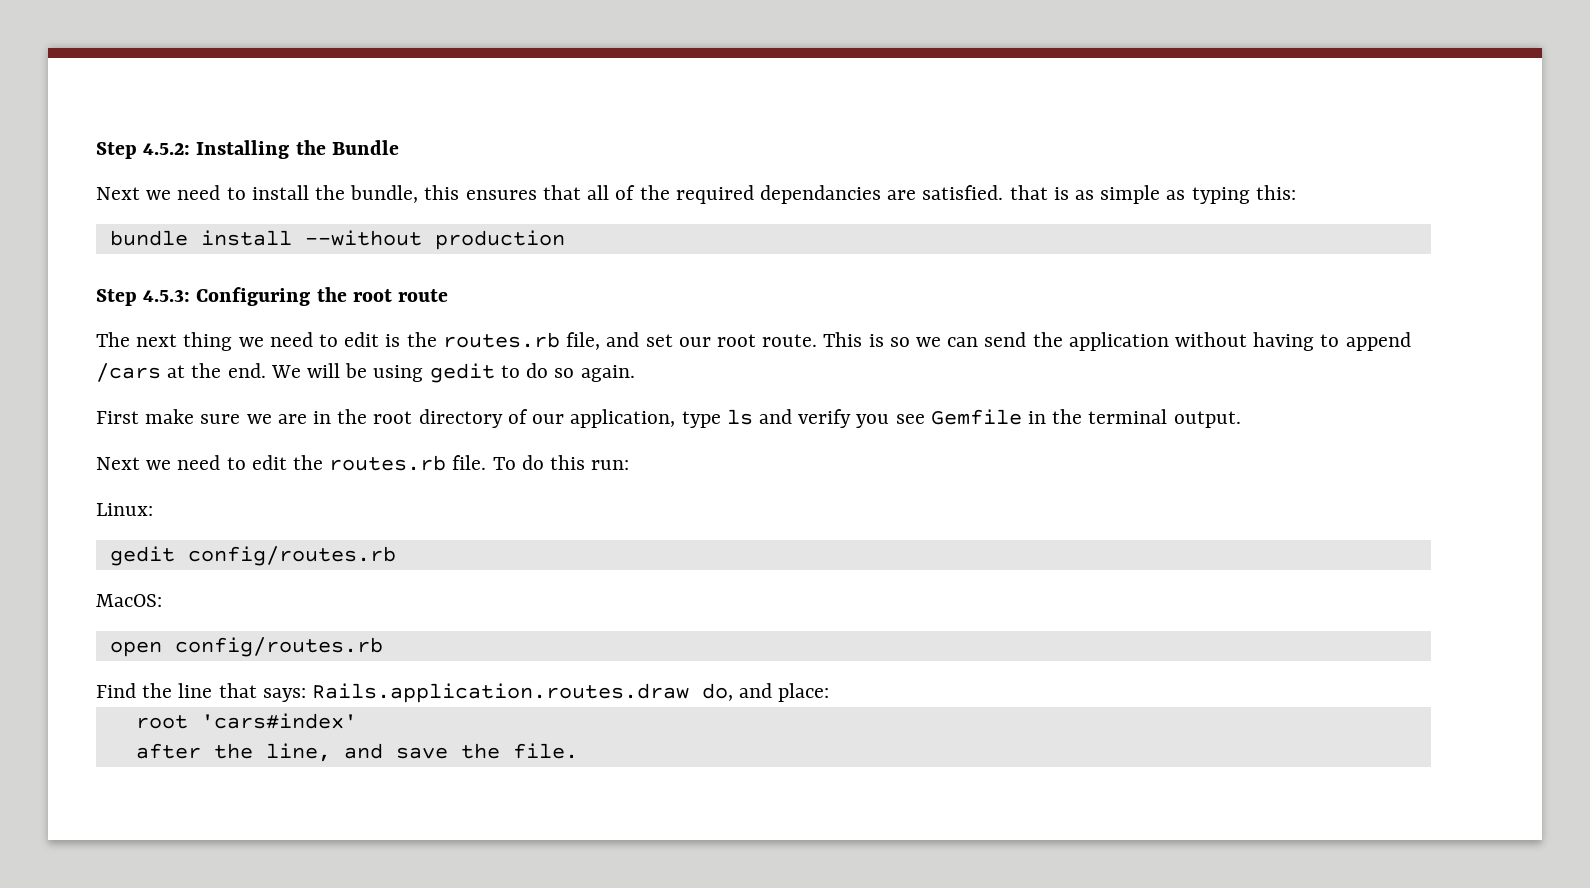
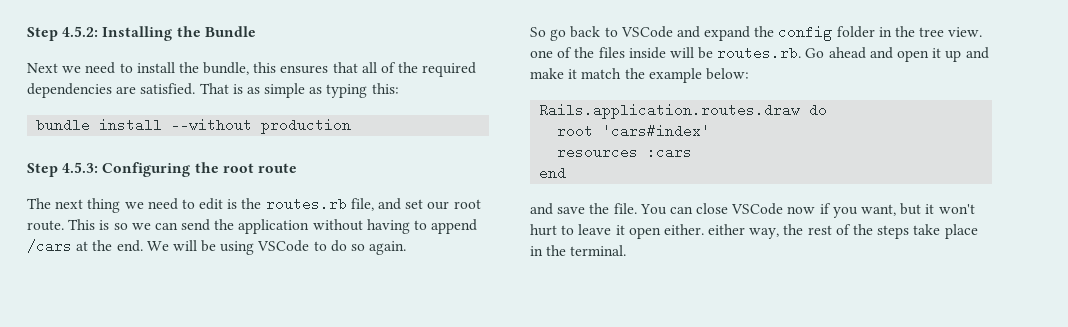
- Next we need to install the bundle, this ensures that all of the required dependancies are satisfied. that is as simple as typing this:
+ Next we need to install the bundle, this ensures that all of the required dependencies are satisfied. That is as simple as typing this:
- We will be using gedit to do so again.
+ We will be using VSCode to do so again.
- First make sure we are in the root directory of our application, type ls and verify you see Gemfile in the terminal output.
- Next we need to edit the routes.rb file. To do this run:
- Linux:
- gedit config/routes.rb
- MacOS:
- open config/routes.rb
- Find the line that says: Rails.application.routes.draw do, and place:
+ So go back to VSCode and expand the config folder in the tree view. one of the files inside will be routes.rb. Go ahead and open it up and make it match the example below:
+ Rails.application.routes.draw do
- after the line, and save the file.
+ resources :cars
+ end
+ and save the file.
+ You can close VSCode now if you want, but it won't hurt to leave it open either. either way, the rest of the steps take place in the terminal.

